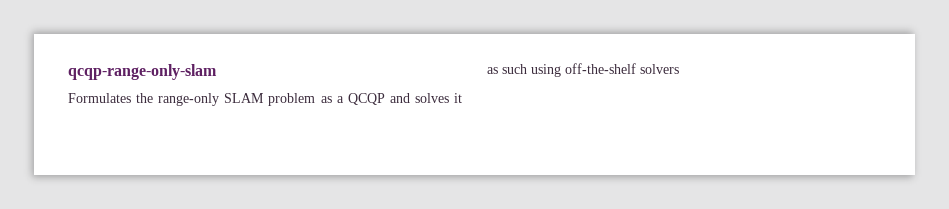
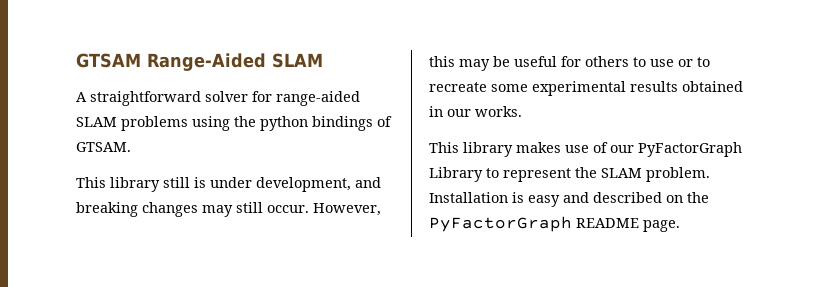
- qcqp-range-only-slam
- Formulates the range-only SLAM problem as a QCQP and solves it as such using off-the-shelf solvers
+ GTSAM Range-Aided SLAM
+ A straightforward solver for range-aided SLAM problems using the python bindings of GTSAM.
+ This library still is under development, and breaking changes may still occur. However, this may be useful for others to use or to recreate some experimental results obtained in our works.
+ This library makes use of our PyFactorGraph Library to represent the SLAM problem. Installation is easy and described on the PyFactorGraph README page.

